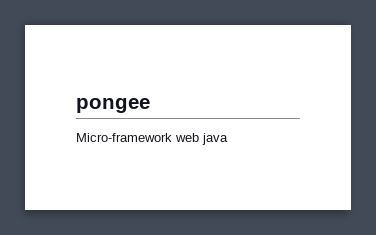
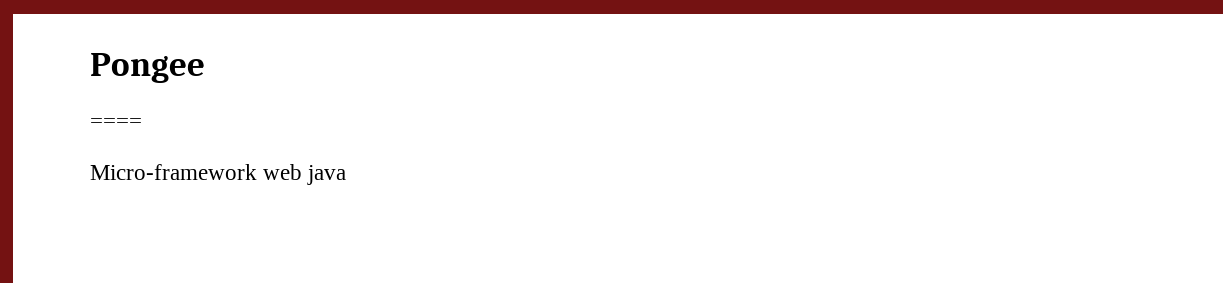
- pongee
+ Pongee
+ ====

